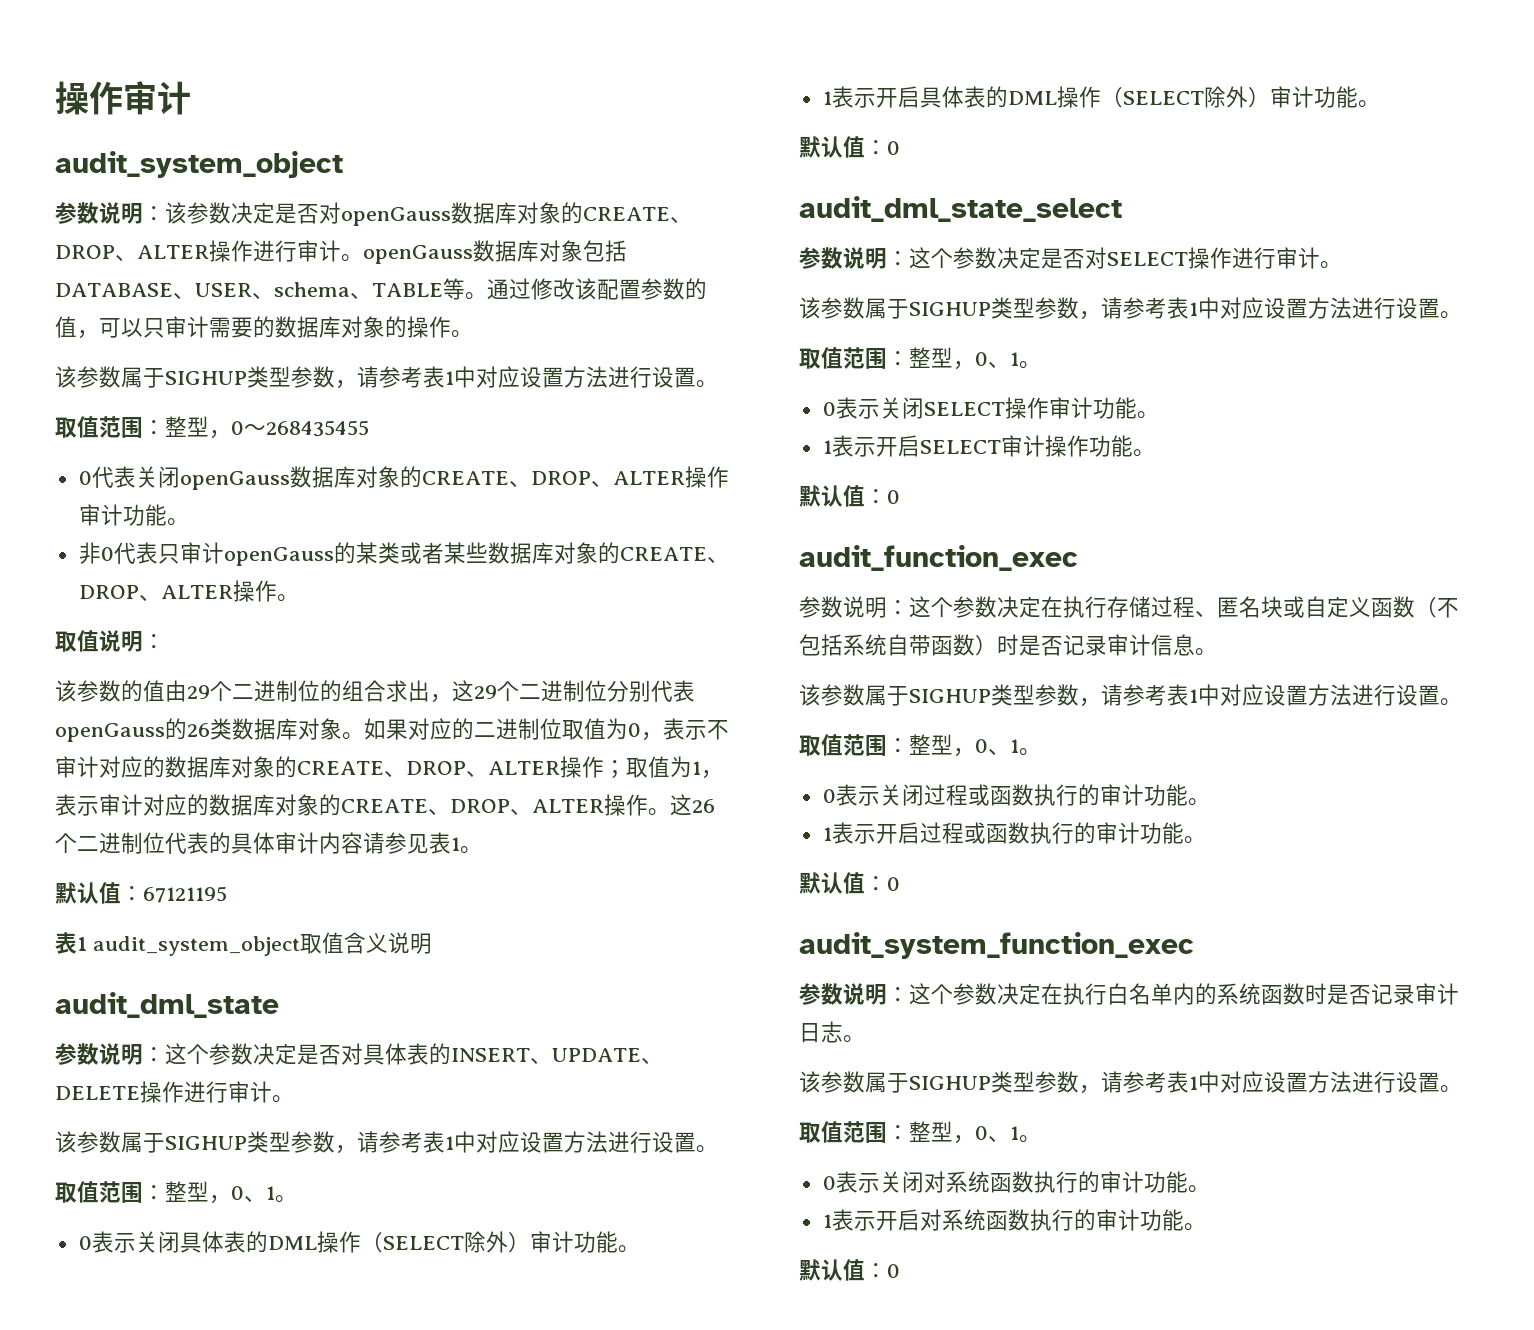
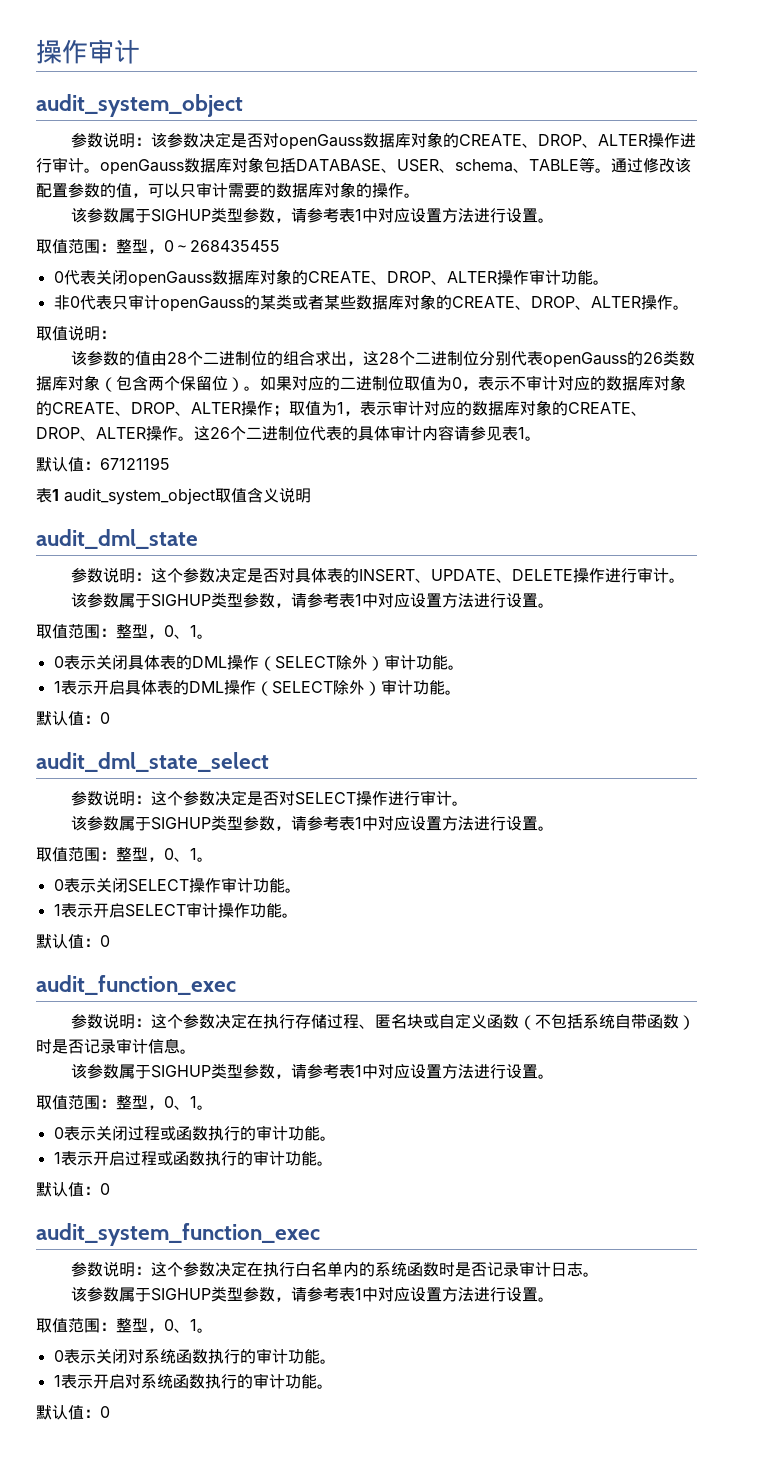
- 该参数的值由29个二进制位的组合求出，这29个二进制位分别代表openGauss的26类数据库对象。
+ 该参数的值由28个二进制位的组合求出，这28个二进制位分别代表openGauss的26类数据库对象（包含两个保留位）。

